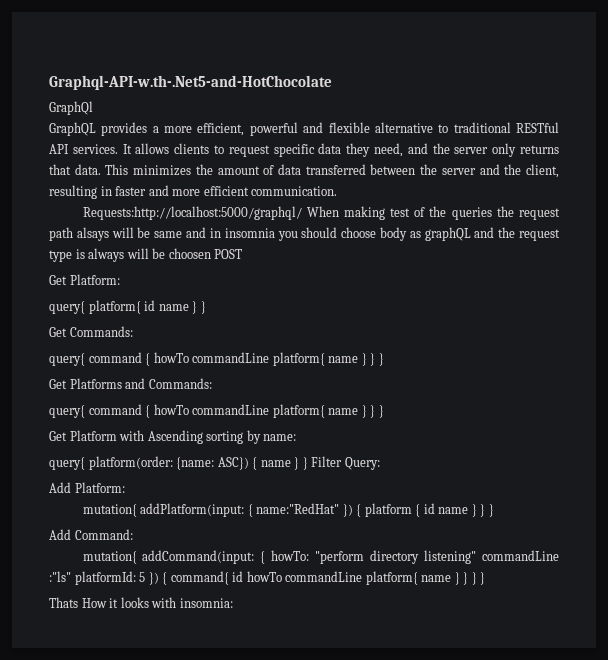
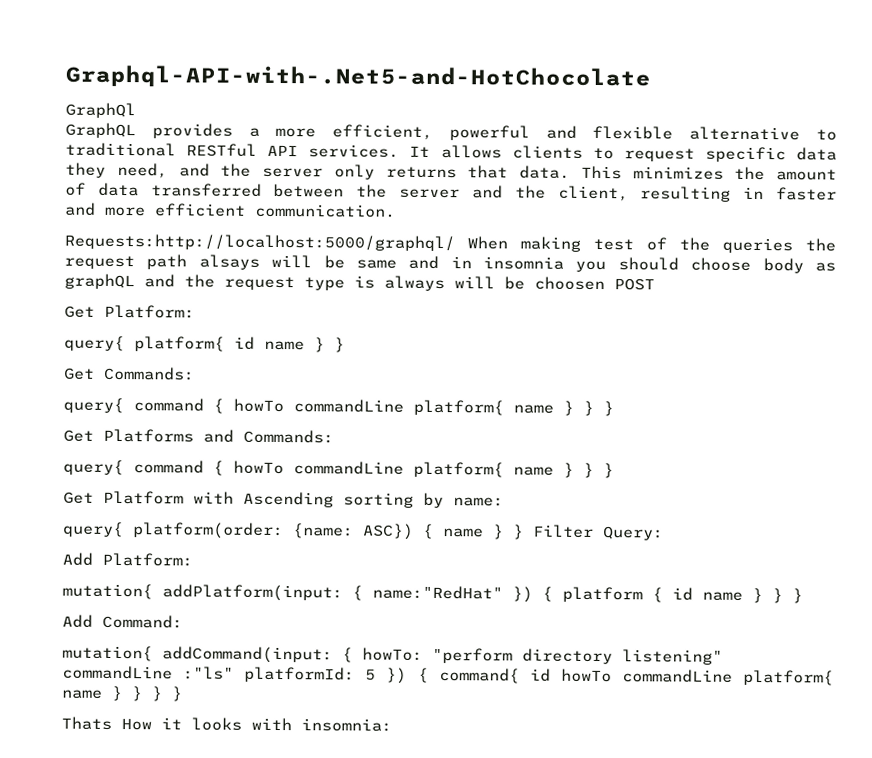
- Graphql-API-w.th-.Net5-and-HotChocolate
+ Graphql-API-with-.Net5-and-HotChocolate

